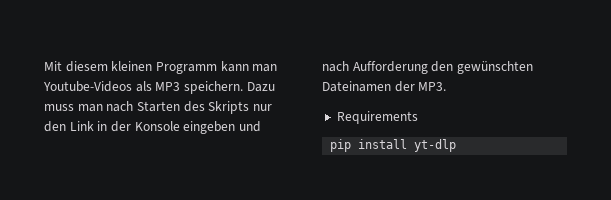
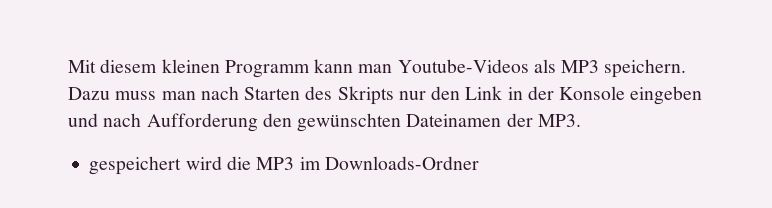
- Requirements
- pip install yt-dlp
+ gespeichert wird die MP3 im Downloads-Ordner

